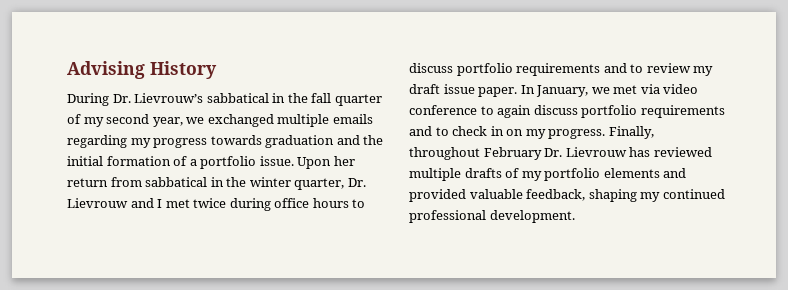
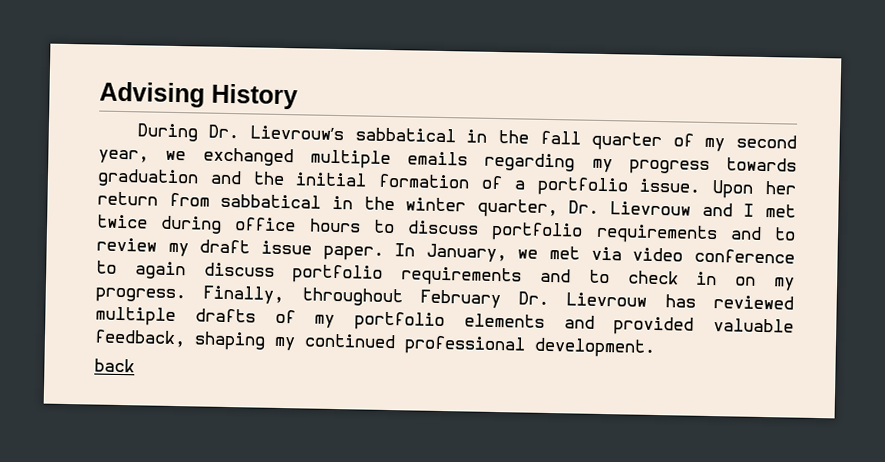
+ back

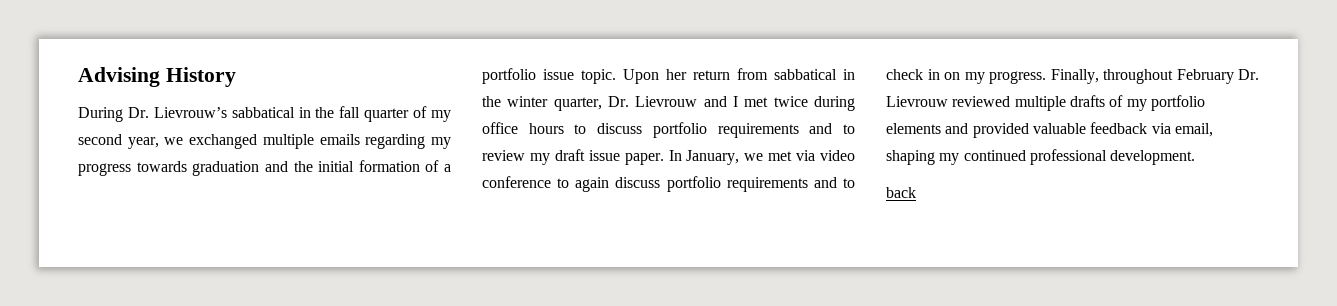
- During Dr. Lievrouw’s sabbatical in the fall quarter of my second year, we exchanged multiple emails regarding my progress towards graduation and the initial formation of a portfolio issue.
+ During Dr. Lievrouw’s sabbatical in the fall quarter of my second year, we exchanged multiple emails regarding my progress towards graduation and the initial formation of a portfolio issue topic.
- Finally, throughout February Dr. Lievrouw has reviewed multiple drafts of my portfolio elements and provided valuable feedback, shaping my continued professional development.
+ Finally, throughout February Dr. Lievrouw reviewed multiple drafts of my portfolio elements and provided valuable feedback via email, shaping my continued professional development.

